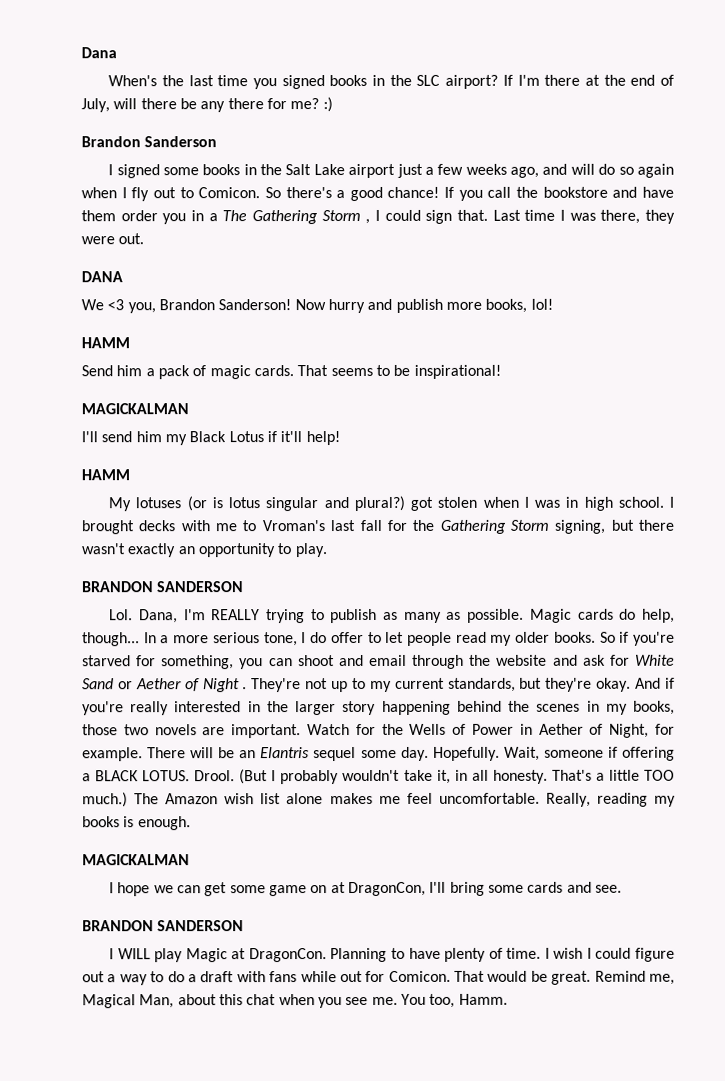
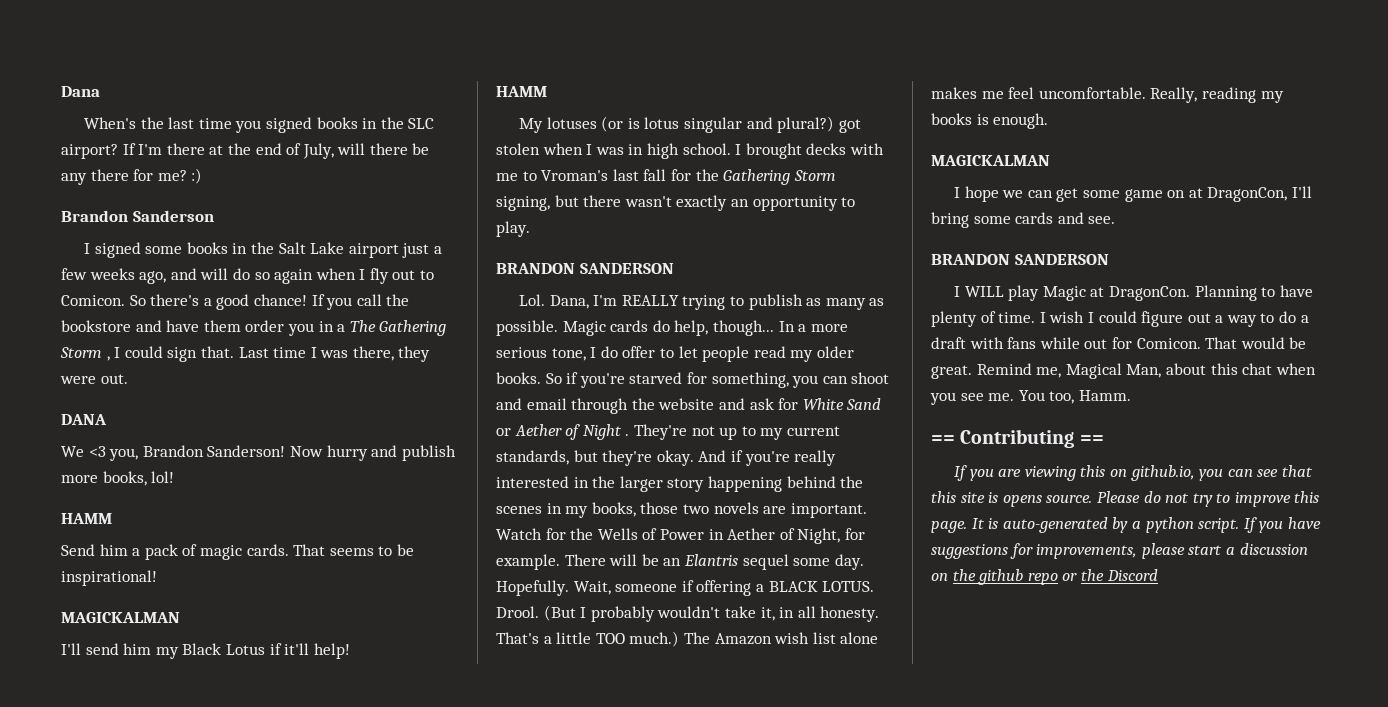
+ == Contributing ==
+ If you are viewing this on github.io, you can see that this site is opens source. Please do not try to improve this page. It is auto-generated by a python script. If you have suggestions for improvements, please start a discussion on the github repo or the Discord

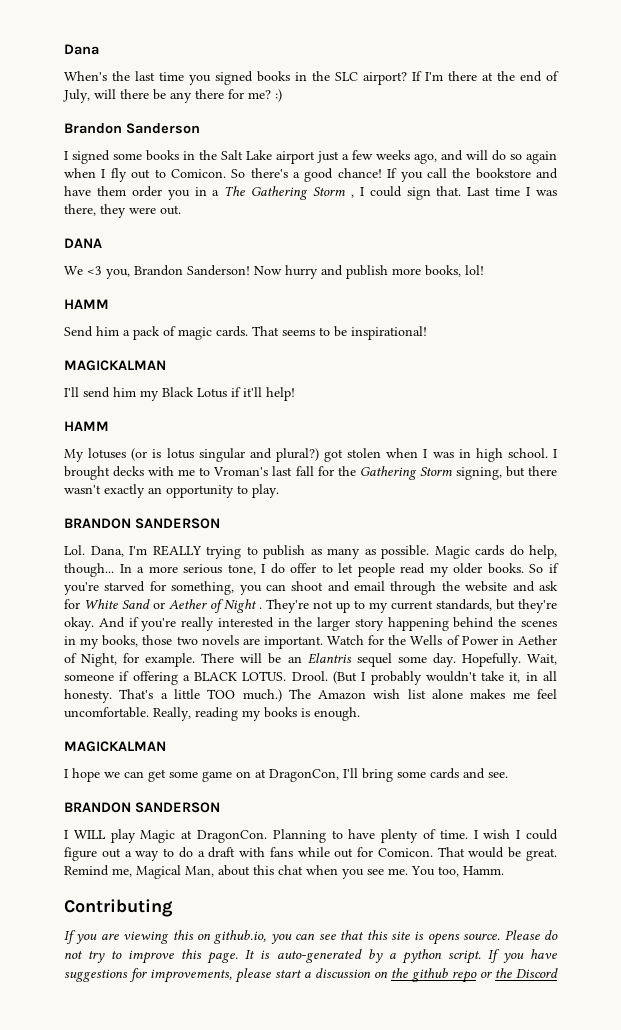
- == Contributing ==
+ Contributing

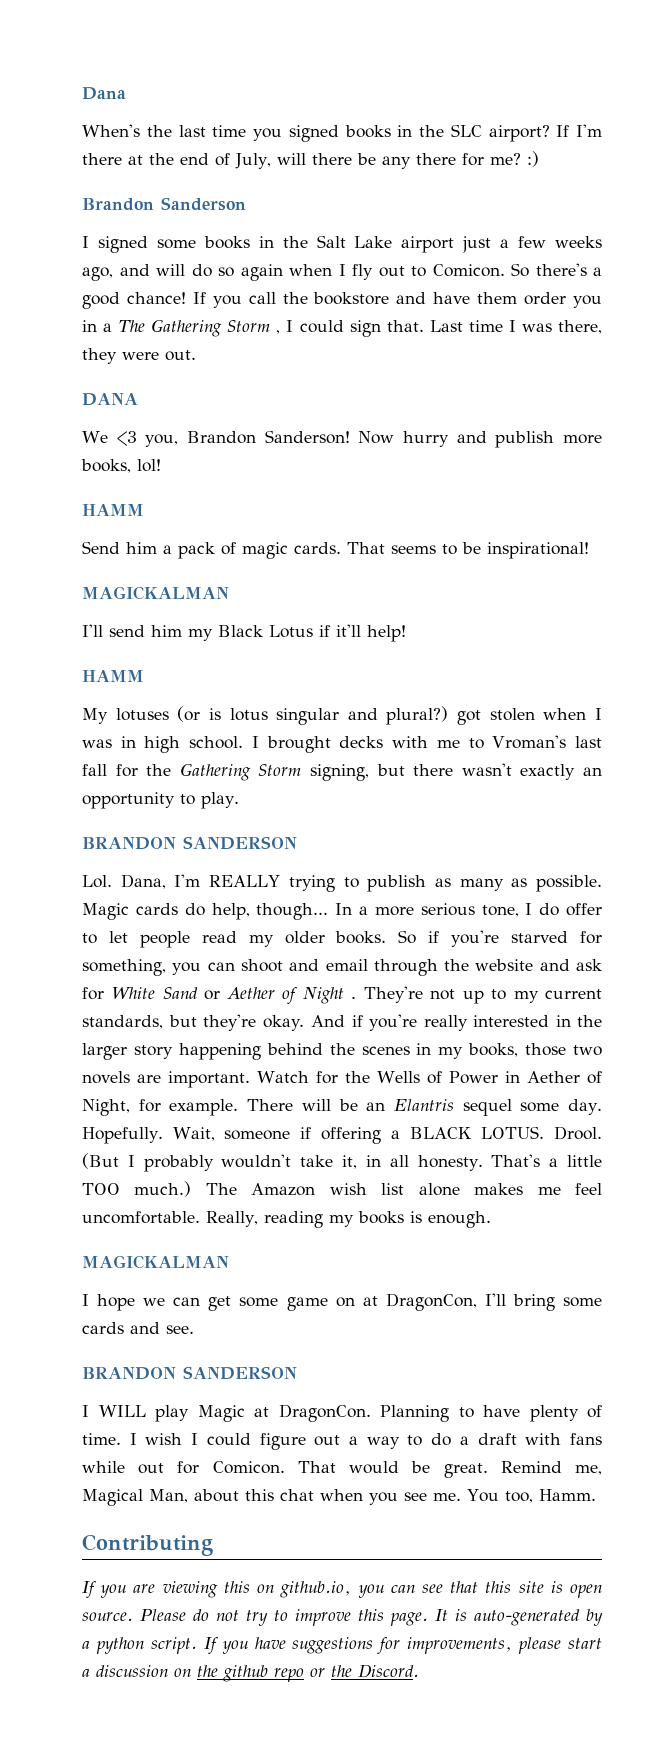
- If you are viewing this on github.io, you can see that this site is opens source.
+ If you are viewing this on github.io, you can see that this site is open source.
- If you have suggestions for improvements, please start a discussion on the github repo or the Discord
+ If you have suggestions for improvements, please start a discussion on the github repo or the Discord.

